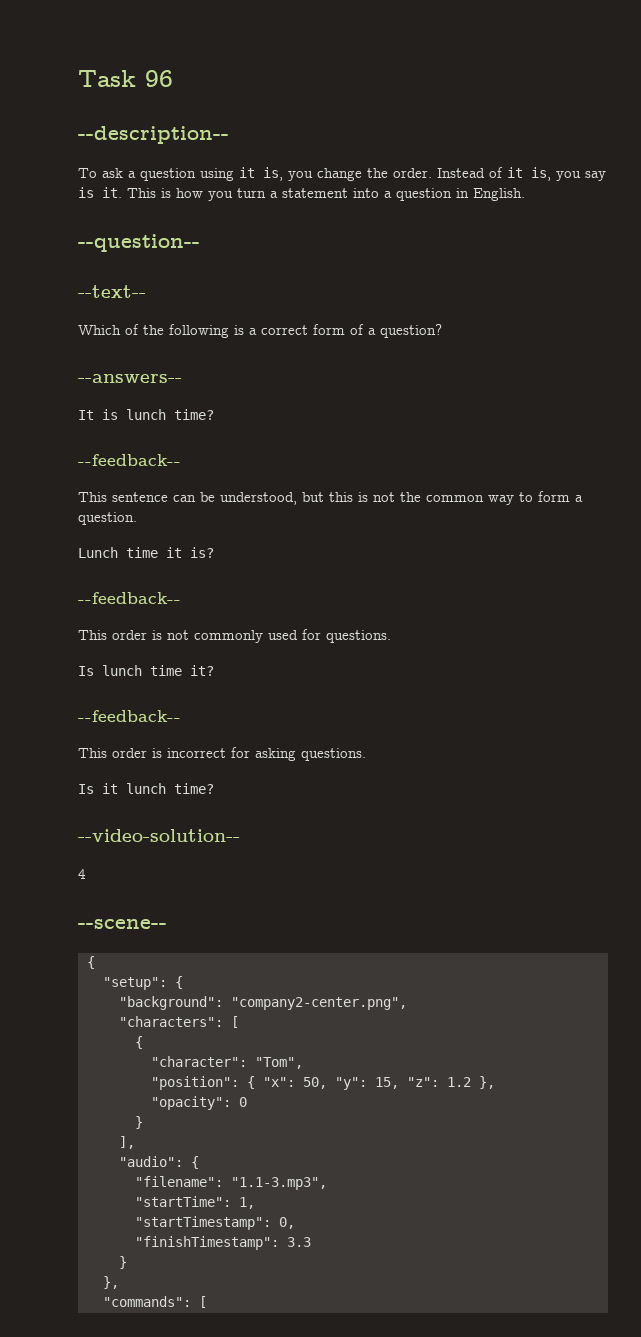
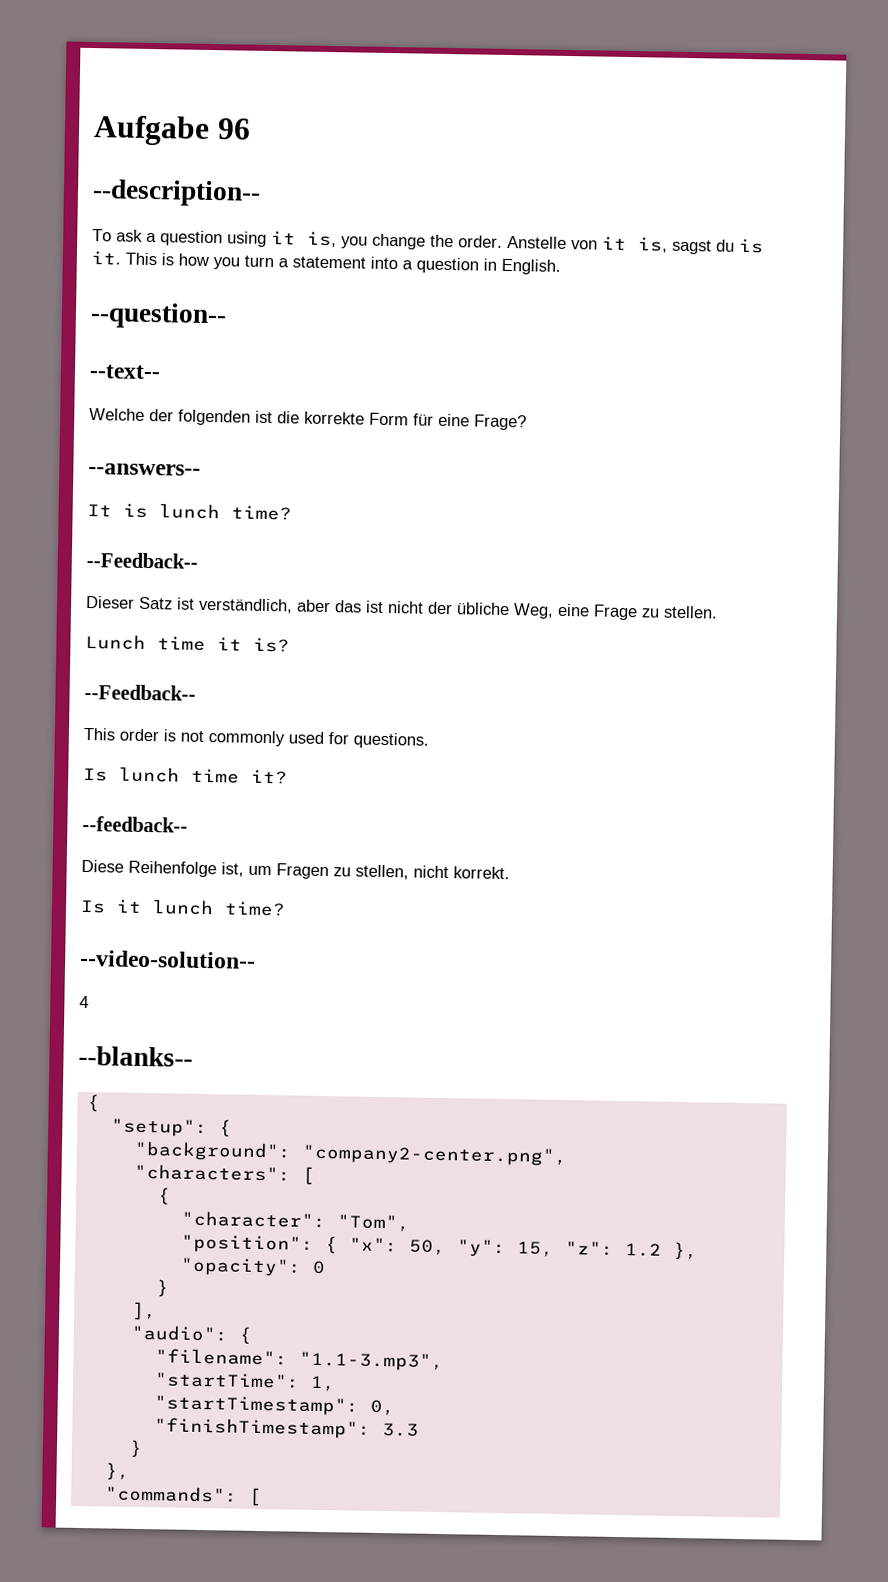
- Task 96
+ Aufgabe 96
- Instead of it is, you say is it.
+ Anstelle von it is, sagst du is it.
- Which of the following is a correct form of a question?
+ Welche der folgenden ist die korrekte Form für eine Frage?
  It is lunch time?
- --feedback--
- This sentence can be understood, but this is not the common way to form a question.
+ --Feedback--
+ Dieser Satz ist verständlich, aber das ist nicht der übliche Weg, eine Frage zu stellen.
  Lunch time it is?
- --feedback--
+ --Feedback--
- This order is incorrect for asking questions.
+ Diese Reihenfolge ist, um Fragen zu stellen, nicht korrekt.
- --scene--
+ --blanks--

